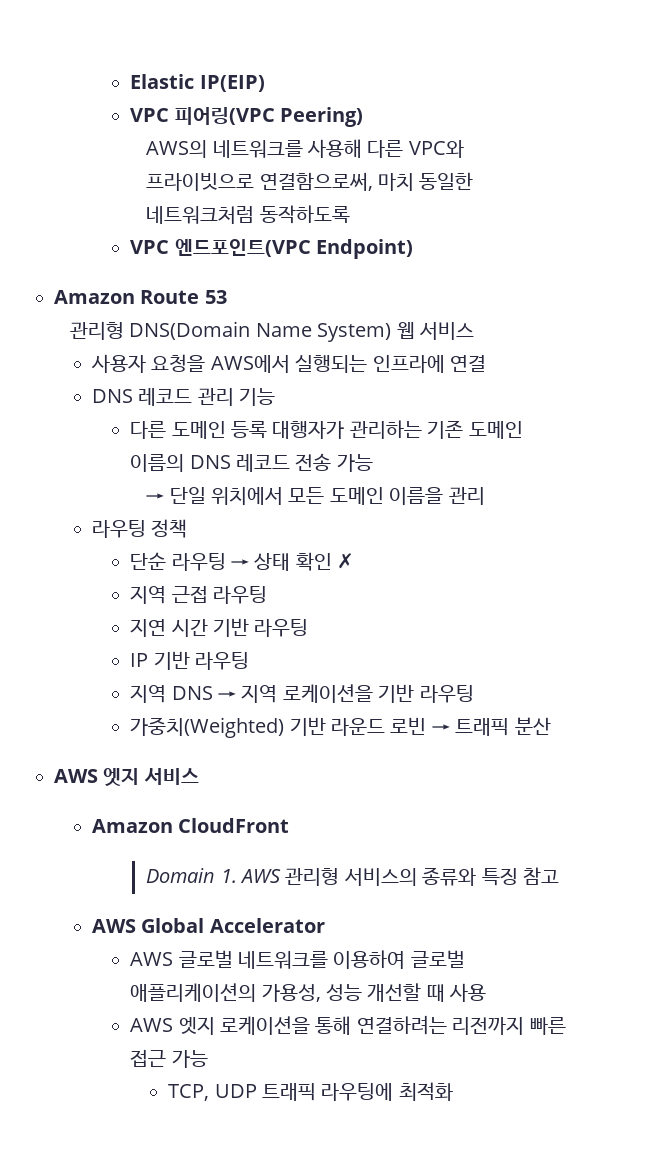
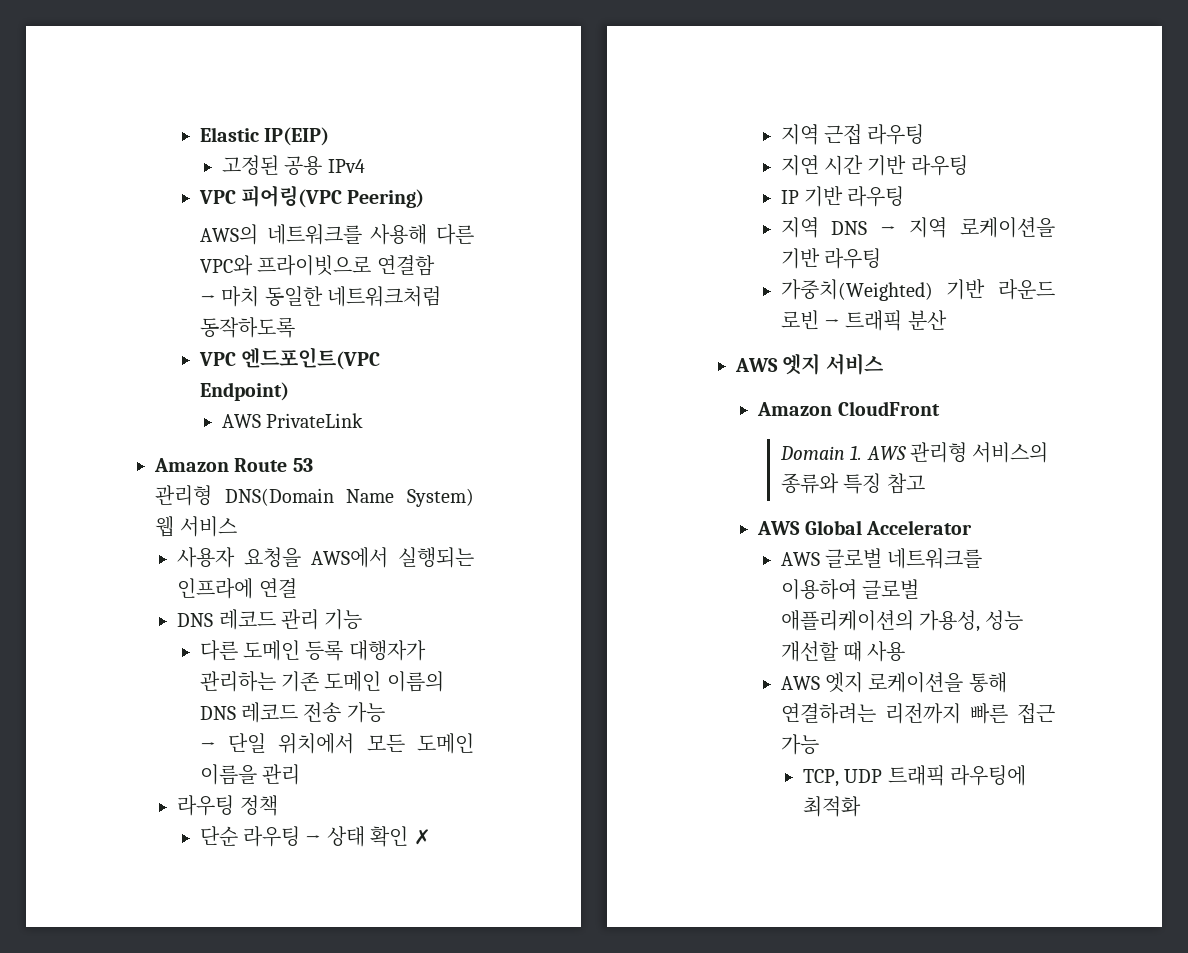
+ 고정된 공용 IPv4
- AWS의 네트워크를 사용해 다른 VPC와 프라이빗으로 연결함으로써, 마치 동일한 네트워크처럼 동작하도록
+ AWS의 네트워크를 사용해 다른 VPC와 프라이빗으로 연결함
+ → 마치 동일한 네트워크처럼 동작하도록
+ AWS PrivateLink

